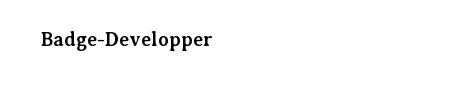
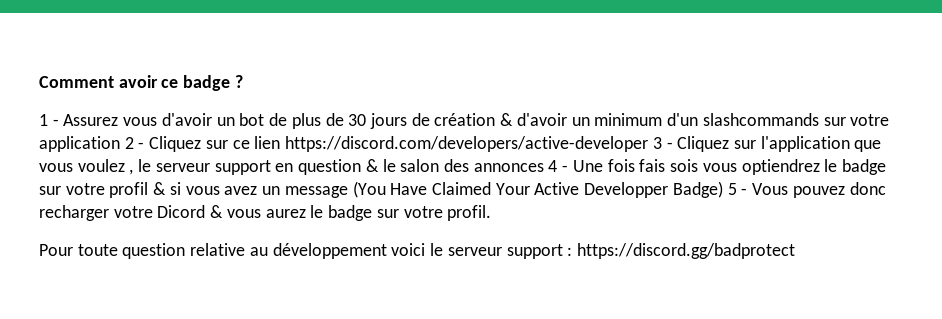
- Badge-Developper
+ Comment avoir ce badge ?
+ 1 - Assurez vous d'avoir un bot de plus de 30 jours de création & d'avoir un minimum d'un slashcommands sur votre application 2 - Cliquez sur ce lien https://discord.com/developers/active-developer 3 - Cliquez sur l'application que vous voulez , le serveur support en question & le salon des annonces 4 - Une fois fais sois vous optiendrez le badge sur votre profil & si vous avez un message (You Have Claimed Your Active Developper Badge) 5 - Vous pouvez donc recharger votre Dicord & vous aurez le badge sur votre profil.
+ Pour toute question relative au développement voici le serveur support : https://discord.gg/badprotect

